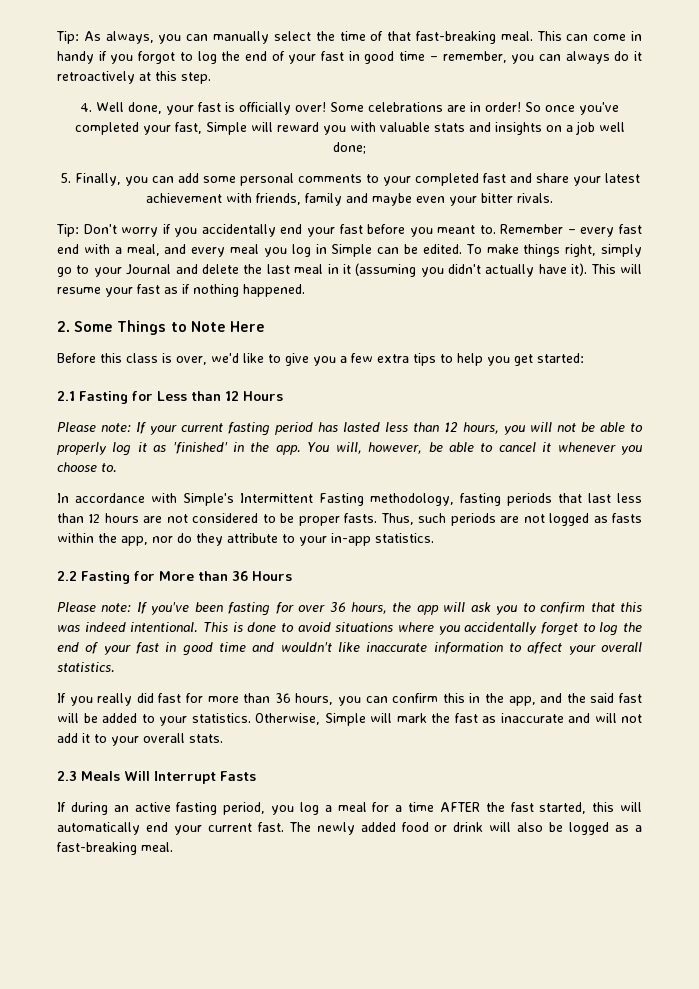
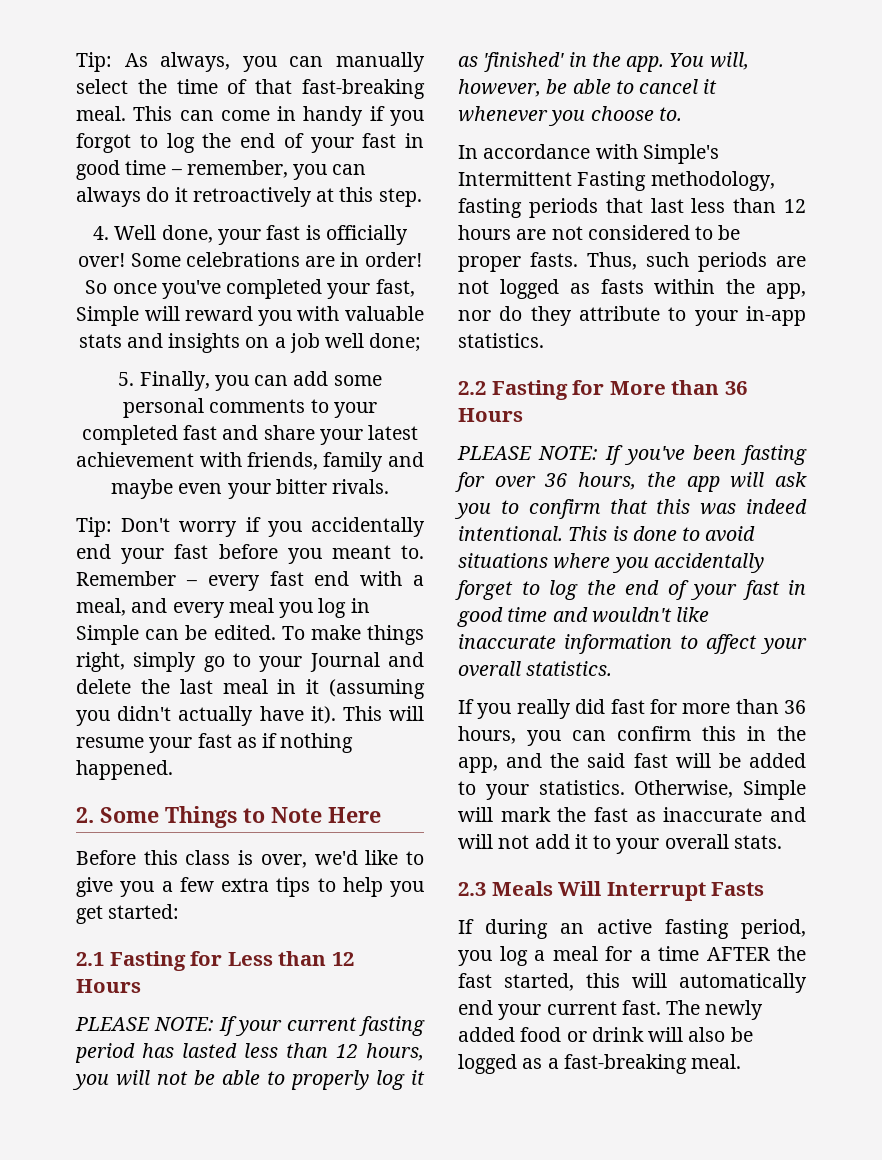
- Please note: If your current fasting period has lasted less than 12 hours, you will not be able to properly log it as 'finished' in the app.
+ PLEASE NOTE: If your current fasting period has lasted less than 12 hours, you will not be able to properly log it as 'finished' in the app.
- Please note: If you've been fasting for over 36 hours, the app will ask you to confirm that this was indeed intentional.
+ PLEASE NOTE: If you've been fasting for over 36 hours, the app will ask you to confirm that this was indeed intentional.

